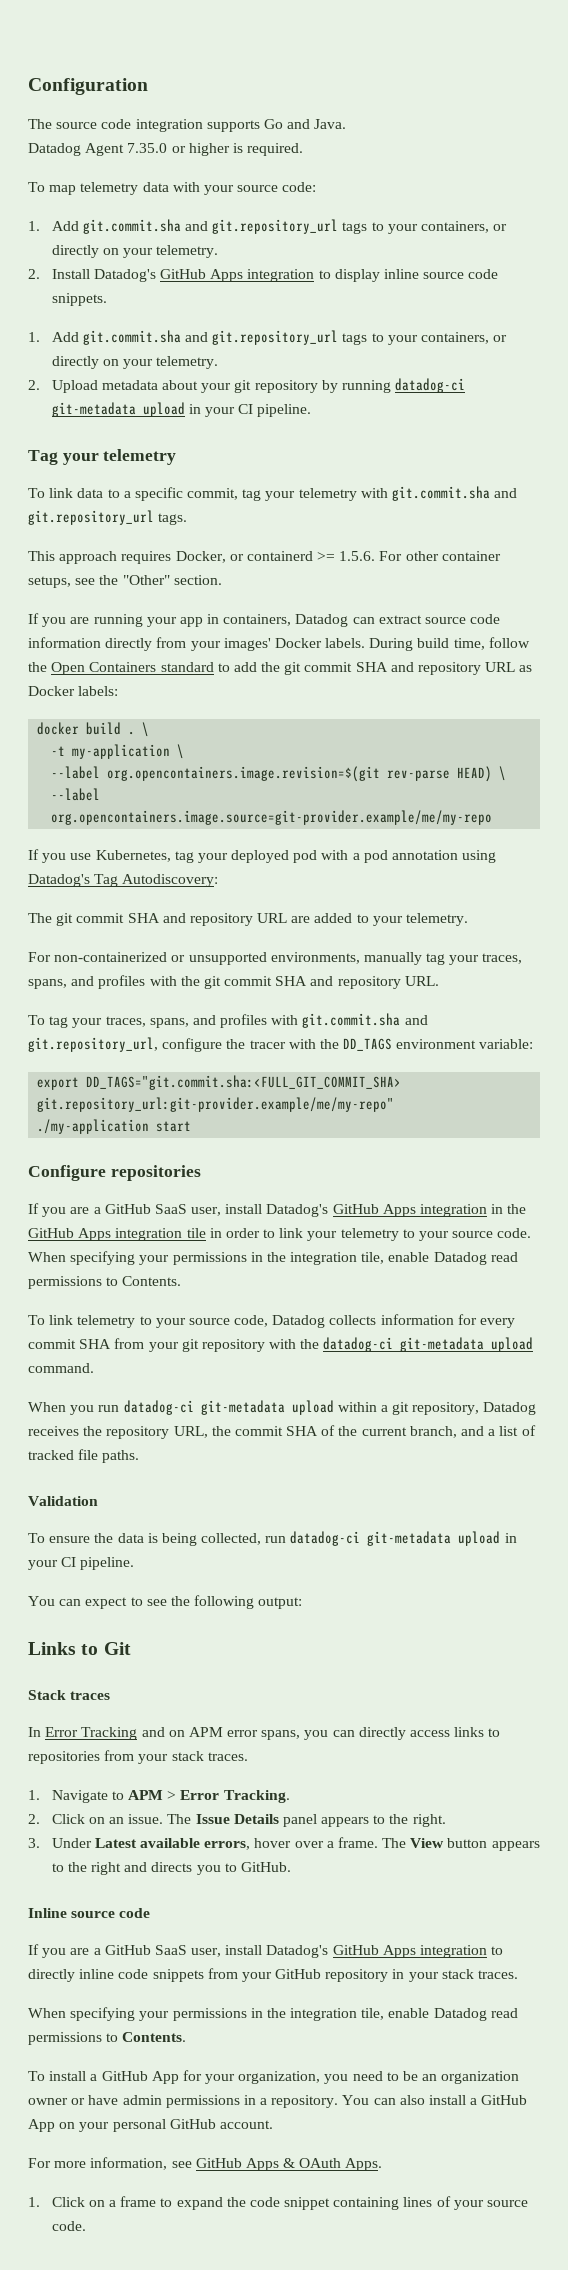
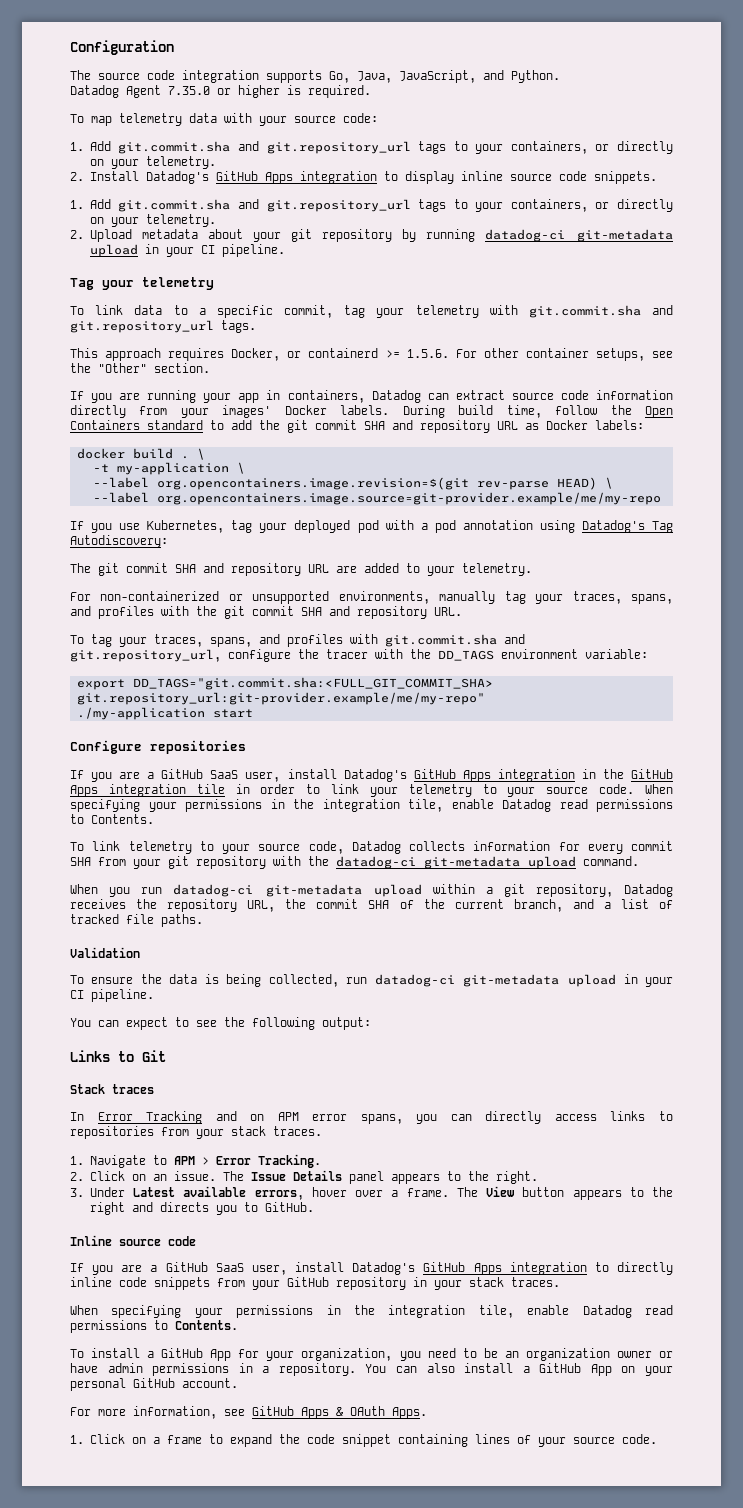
- The source code integration supports Go and Java.
+ The source code integration supports Go, Java, JavaScript, and Python.

